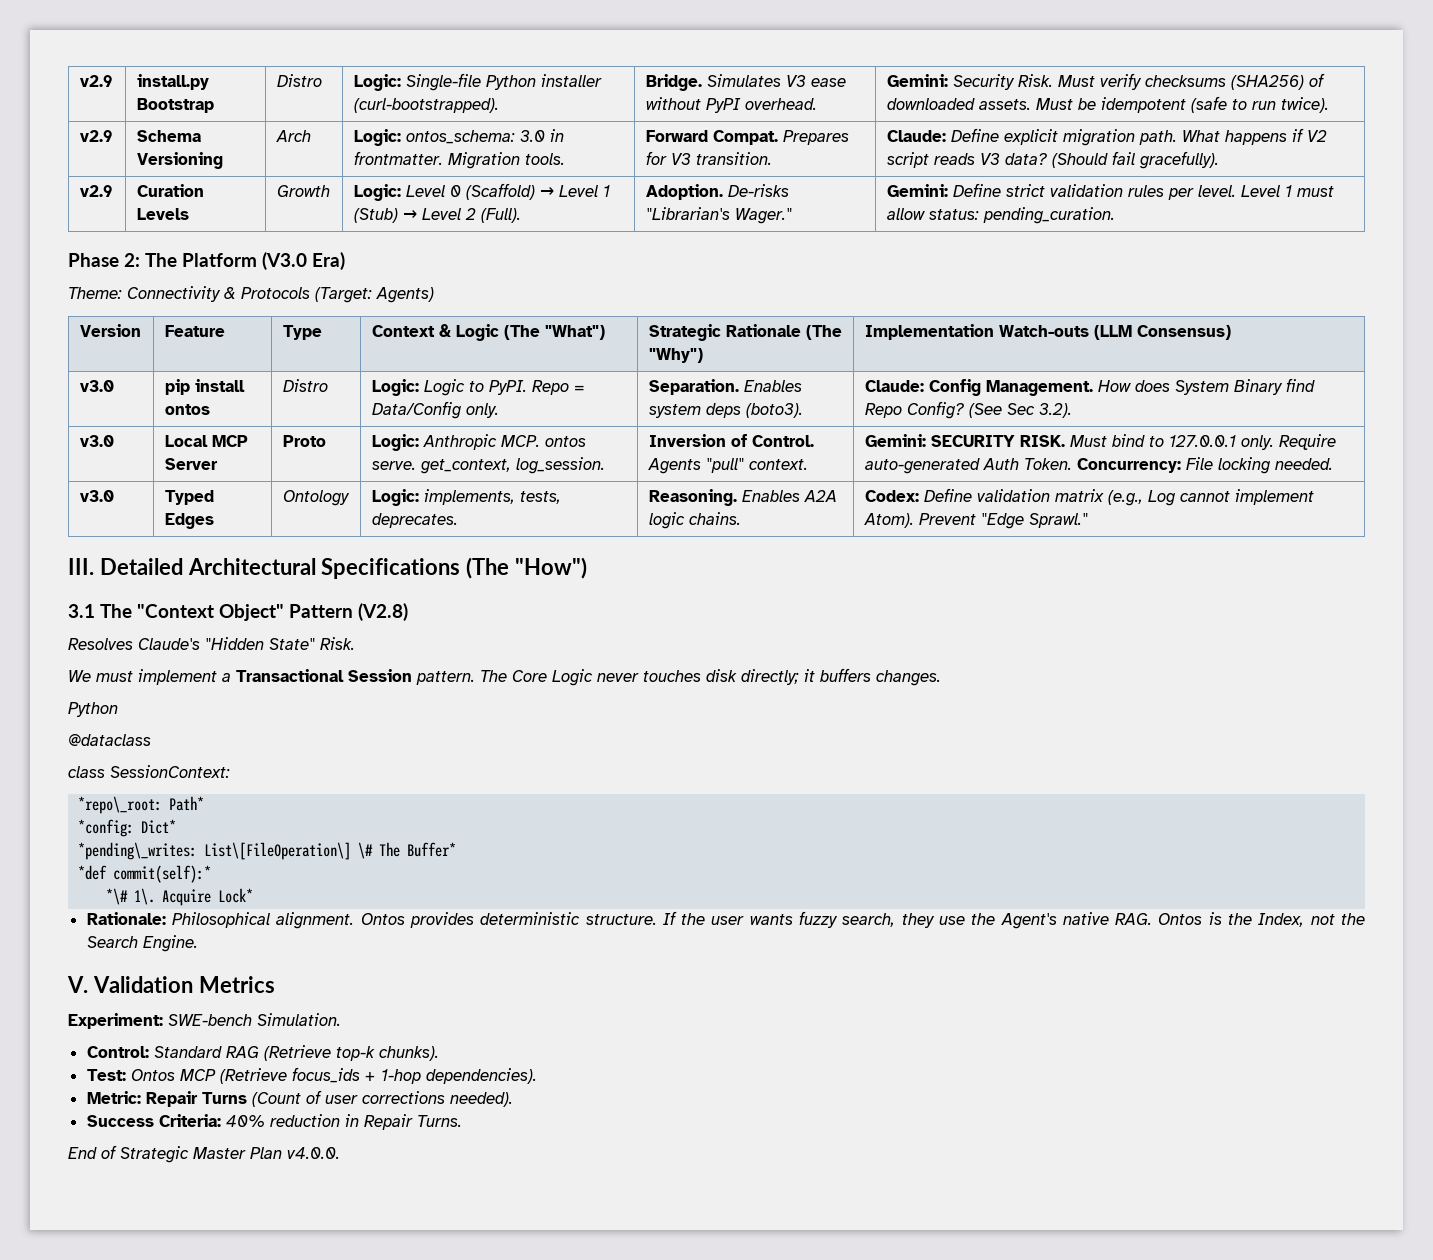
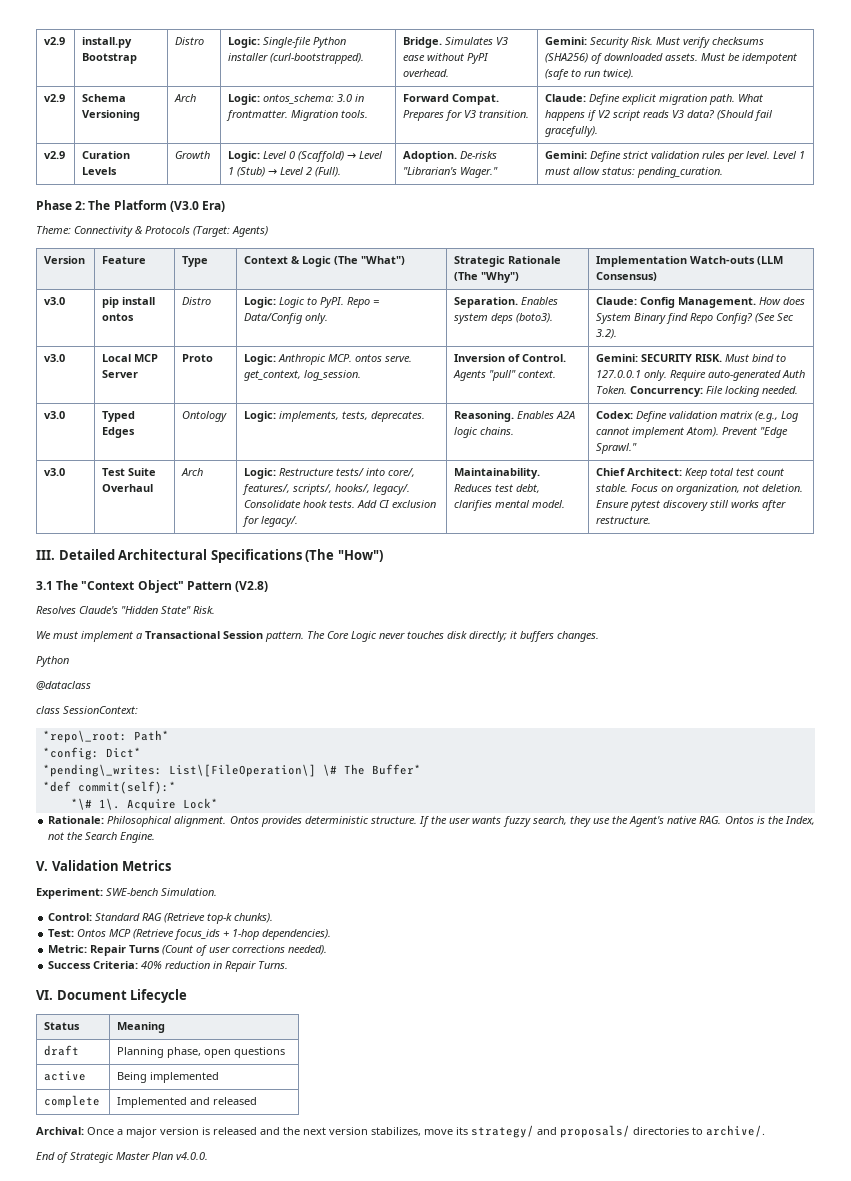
+ v3.0 | Test Suite Overhaul | Arch | Logic: Restructure tests/ into core/, features/, scripts/, hooks/, legacy/. Consolidate hook tests. Add CI exclusion for legacy/. | Maintainability. Reduces test debt, clarifies mental model. | Chief Architect: Keep total test count stable. Focus on organization, not deletion. Ensure pytest discovery still works after restructure.
+ VI. Document Lifecycle
+ Status | Meaning
+ draft | Planning phase, open questions
+ active | Being implemented
+ complete | Implemented and released
+ Archival: Once a major version is released and the next version stabilizes, move its strategy/ and proposals/ directories to archive/.

